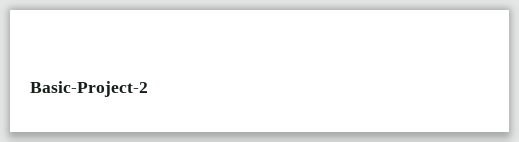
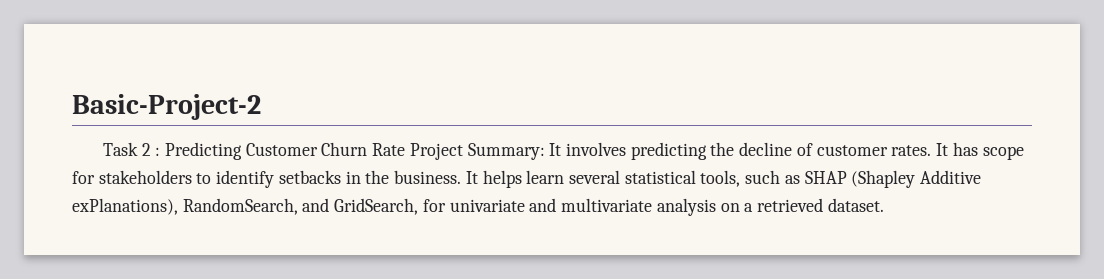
+ Task 2 : Predicting Customer Churn Rate Project Summary: It involves predicting the decline of customer rates. It has scope for stakeholders to identify setbacks in the business. It helps learn several statistical tools, such as SHAP (Shapley Additive exPlanations), RandomSearch, and GridSearch, for univariate and multivariate analysis on a retrieved dataset.

